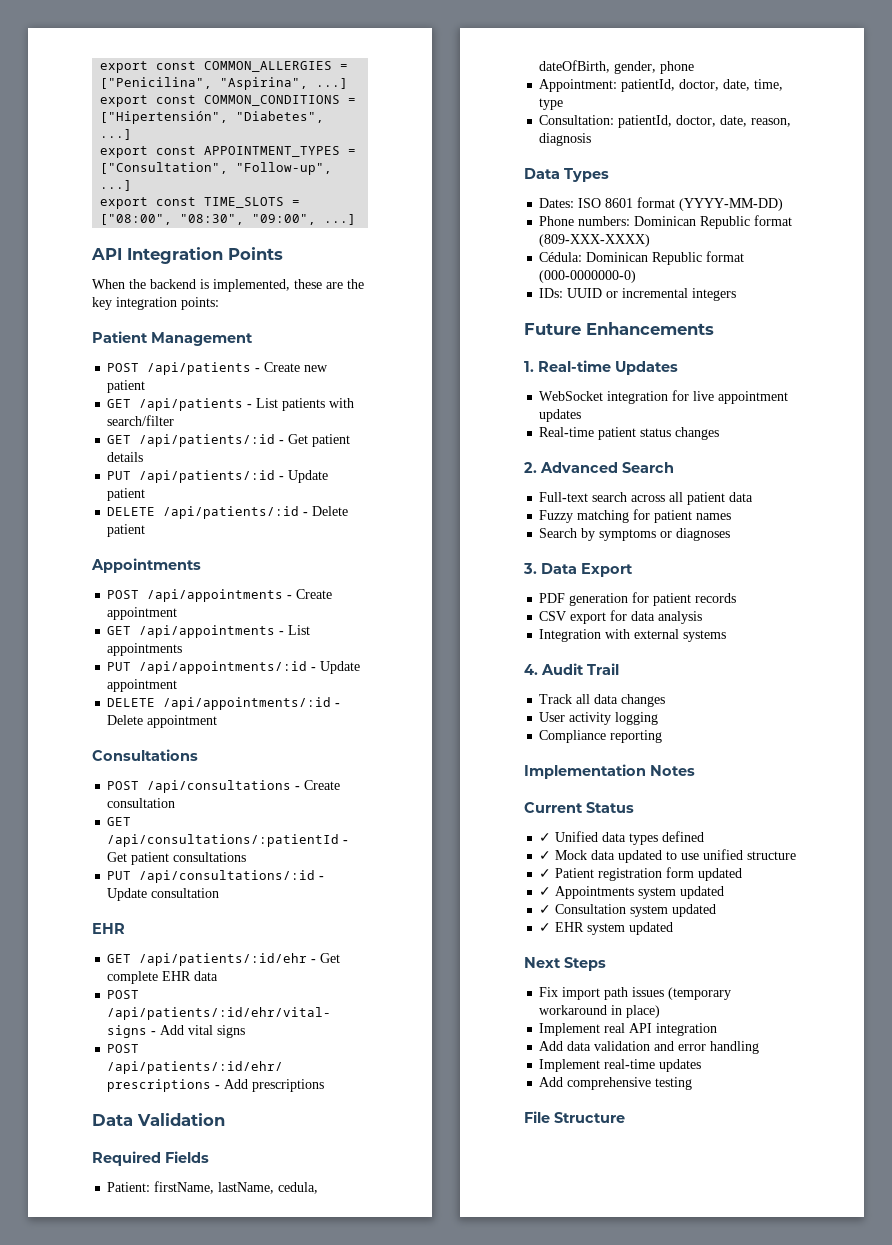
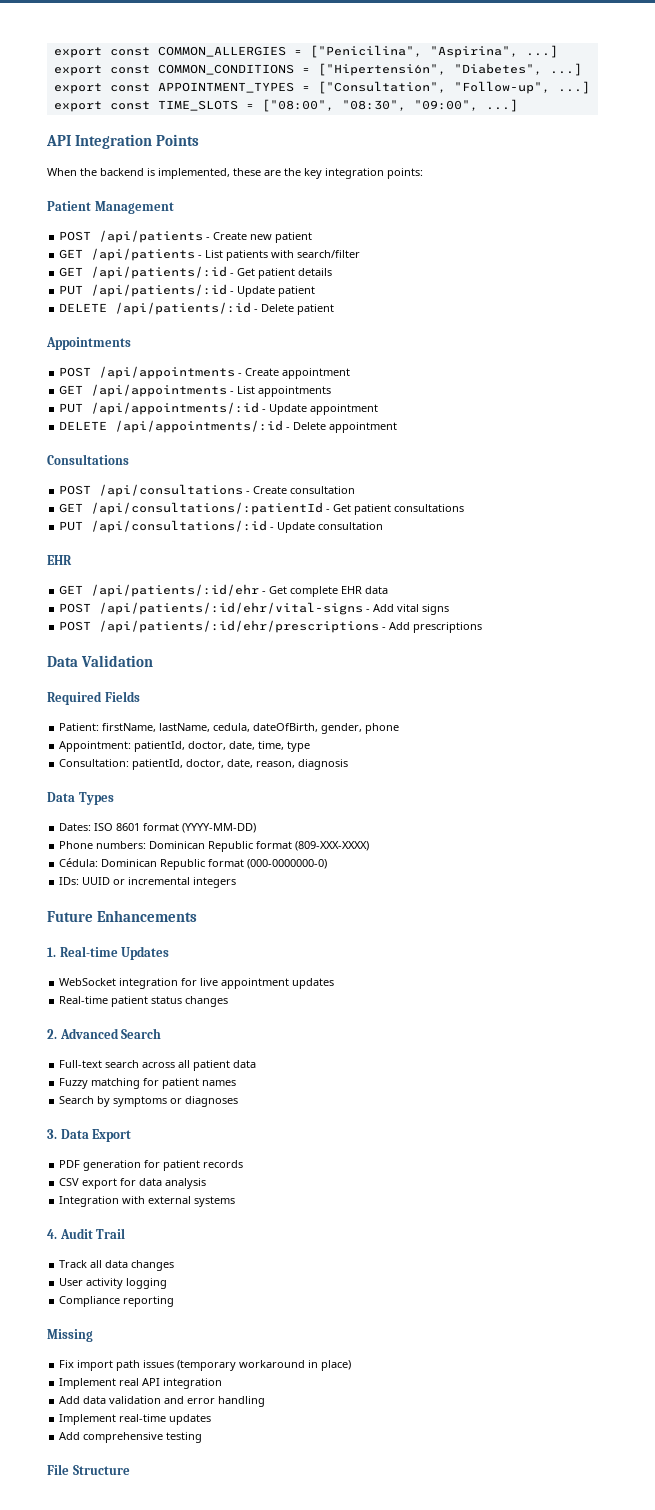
- Implementation Notes
- Current Status
- ✓ Unified data types defined
- ✓ Mock data updated to use unified structure
- ✓ Patient registration form updated
- ✓ Appointments system updated
- ✓ Consultation system updated
- ✓ EHR system updated
- Next Steps
+ Missing

